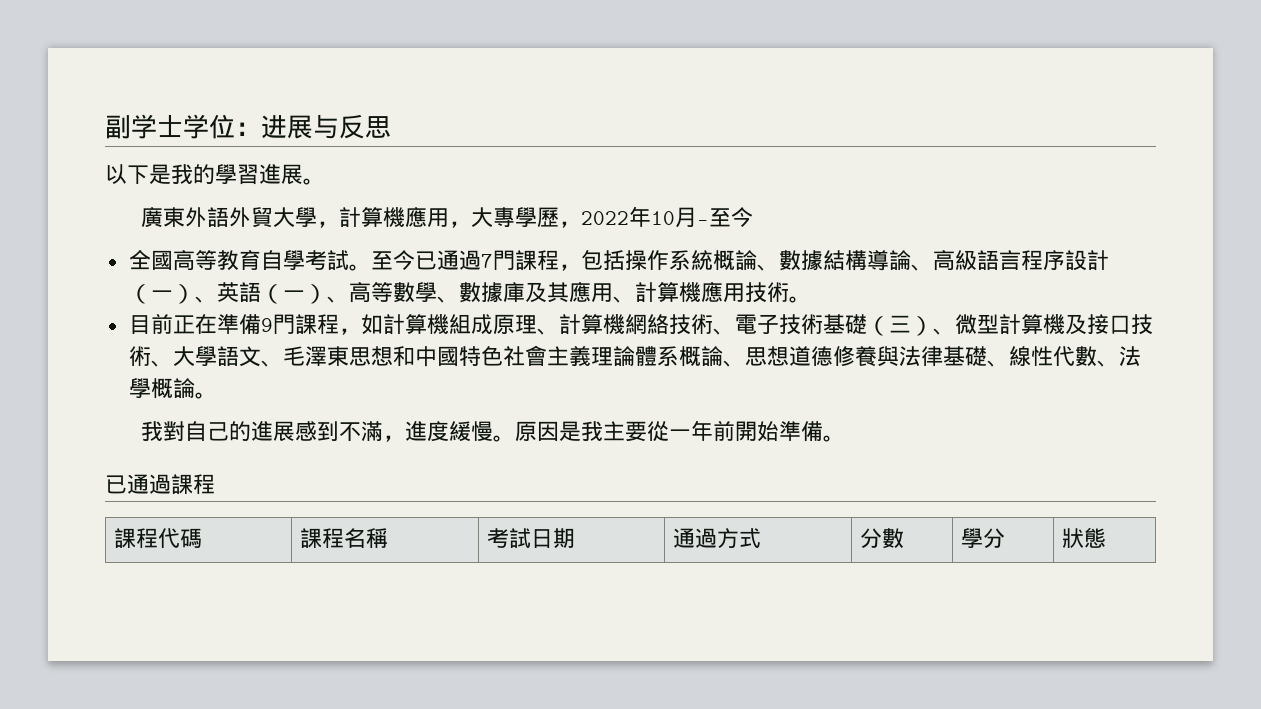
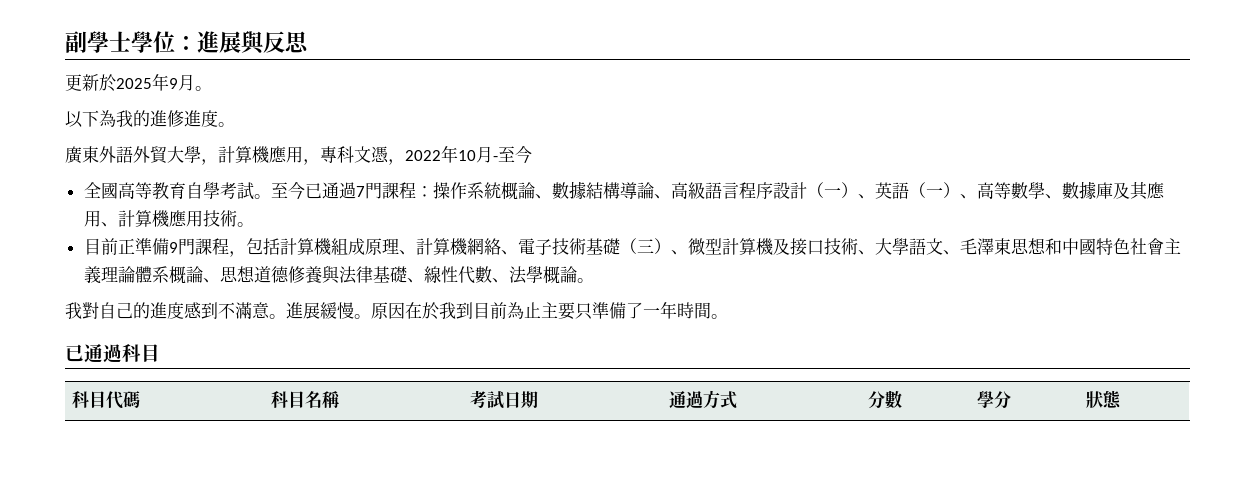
- 副学士学位：进展与反思
- 以下是我的學習進展。
+ 副學士學位：進展與反思
+ 更新於2025年9月。
+ 以下為我的進修進度。
- 廣東外語外貿大學，計算機應用，大專學歷，2022年10月-至今
+ 廣東外語外貿大學，計算機應用，專科文憑，2022年10月-至今
- 至今已通過7門課程，包括操作系統概論、數據結構導論、高級語言程序設計（一）、英語（一）、高等數學、數據庫及其應用、計算機應用技術。
+ 至今已通過7門課程：操作系統概論、數據結構導論、高級語言程序設計（一）、英語（一）、高等數學、數據庫及其應用、計算機應用技術。
- 目前正在準備9門課程，如計算機組成原理、計算機網絡技術、電子技術基礎（三）、微型計算機及接口技術、大學語文、毛澤東思想和中國特色社會主義理論體系概論、思想道德修養與法律基礎、線性代數、法學概論。
+ 目前正準備9門課程，包括計算機組成原理、計算機網絡、電子技術基礎（三）、微型計算機及接口技術、大學語文、毛澤東思想和中國特色社會主義理論體系概論、思想道德修養與法律基礎、線性代數、法學概論。
- 我對自己的進展感到不滿，進度緩慢。
+ 我對自己的進度感到不滿意。進展緩慢。
- 原因是我主要從一年前開始準備。
+ 原因在於我到目前為止主要只準備了一年時間。
- 已通過課程
- 課程代碼 | 課程名稱 | 考試日期 | 通過方式 | 分數 | 學分 | 狀態
+ 已通過科目
+ 科目代碼 | 科目名稱 | 考試日期 | 通過方式 | 分數 | 學分 | 狀態

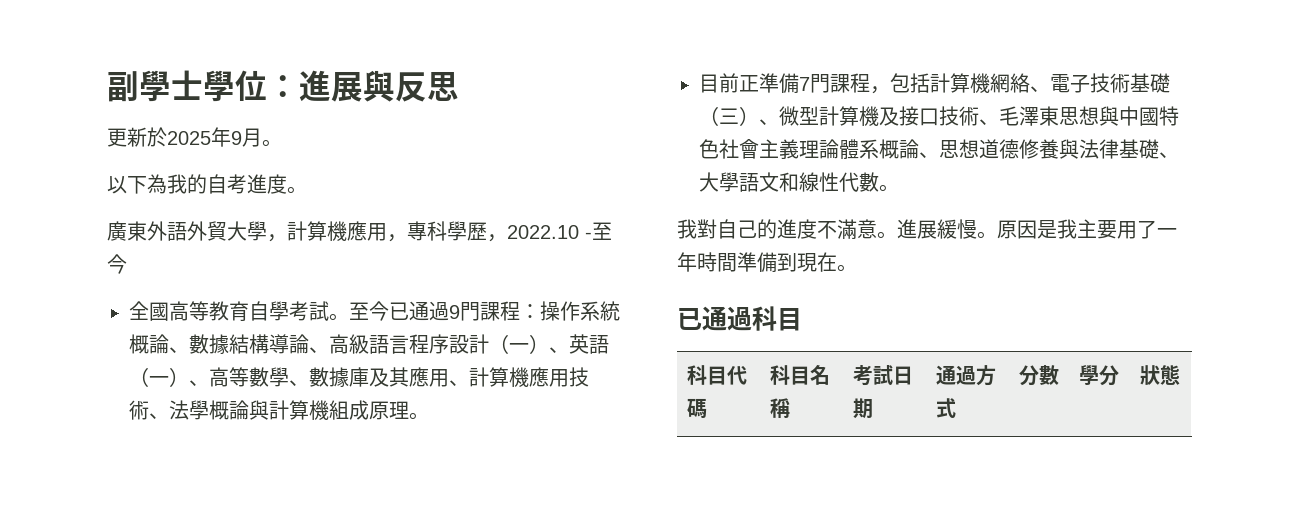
- 以下為我的進修進度。
+ 以下為我的自考進度。
- 廣東外語外貿大學，計算機應用，專科文憑，2022年10月-至今
+ 廣東外語外貿大學，計算機應用，專科學歷，2022.10 -至今
- 至今已通過7門課程：操作系統概論、數據結構導論、高級語言程序設計（一）、英語（一）、高等數學、數據庫及其應用、計算機應用技術。
+ 至今已通過9門課程：操作系統概論、數據結構導論、高級語言程序設計（一）、英語（一）、高等數學、數據庫及其應用、計算機應用技術、法學概論與計算機組成原理。
- 目前正準備9門課程，包括計算機組成原理、計算機網絡、電子技術基礎（三）、微型計算機及接口技術、大學語文、毛澤東思想和中國特色社會主義理論體系概論、思想道德修養與法律基礎、線性代數、法學概論。
+ 目前正準備7門課程，包括計算機網絡、電子技術基礎（三）、微型計算機及接口技術、毛澤東思想與中國特色社會主義理論體系概論、思想道德修養與法律基礎、大學語文和線性代數。
- 我對自己的進度感到不滿意。
+ 我對自己的進度不滿意。
- 原因在於我到目前為止主要只準備了一年時間。
+ 原因是我主要用了一年時間準備到現在。

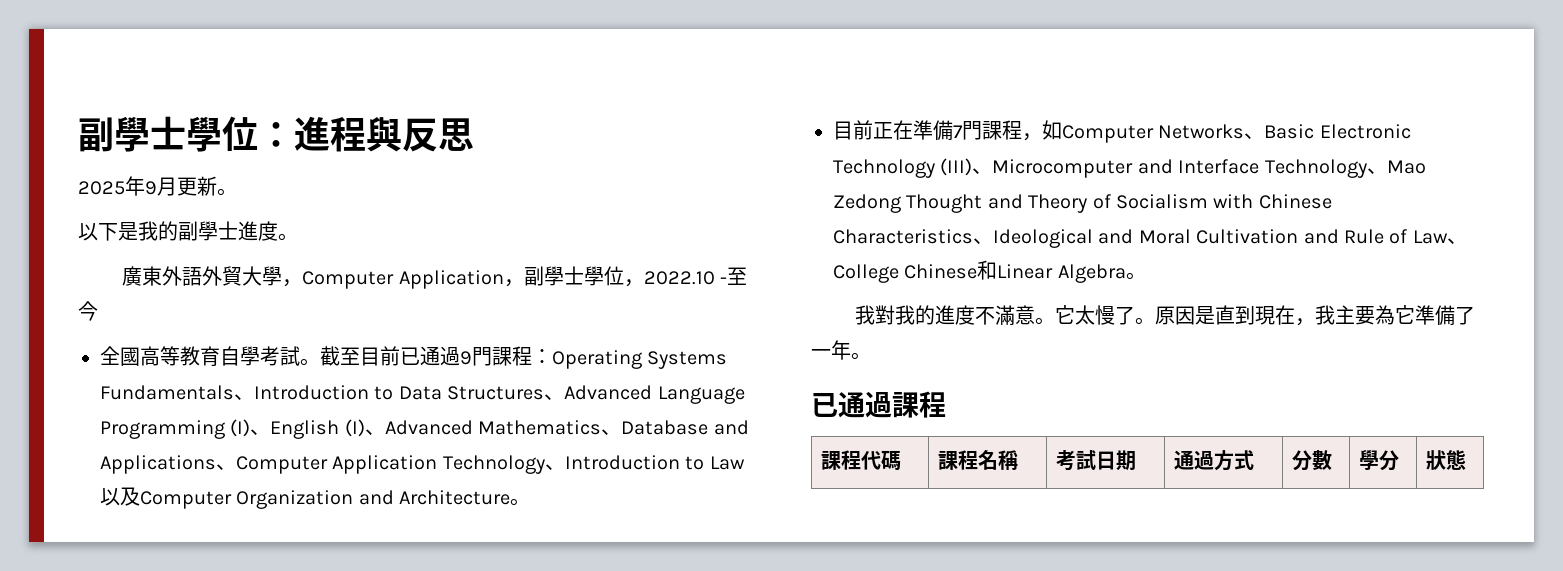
- 副學士學位：進展與反思
+ 副學士學位：進程與反思
- 更新於2025年9月。
+ 2025年9月更新。
- 以下為我的自考進度。
+ 以下是我的副學士進度。
- 廣東外語外貿大學，計算機應用，專科學歷，2022.10 -至今
+ 廣東外語外貿大學，Computer Application，副學士學位，2022.10 -至今
- 至今已通過9門課程：操作系統概論、數據結構導論、高級語言程序設計（一）、英語（一）、高等數學、數據庫及其應用、計算機應用技術、法學概論與計算機組成原理。
+ 截至目前已通過9門課程：Operating Systems Fundamentals、Introduction to Data Structures、Advanced Language Programming (I)、English (I)、Advanced Mathematics、Database and Applications、Computer Application Technology、Introduction to Law以及Computer Organization and Architecture。
- 目前正準備7門課程，包括計算機網絡、電子技術基礎（三）、微型計算機及接口技術、毛澤東思想與中國特色社會主義理論體系概論、思想道德修養與法律基礎、大學語文和線性代數。
+ 目前正在準備7門課程，如Computer Networks、Basic Electronic Technology (III)、Microcomputer and Interface Technology、Mao Zedong Thought and Theory of Socialism with Chinese Characteristics、Ideological and Moral Cultivation and Rule of Law、College Chinese和Linear Algebra。
- 我對自己的進度不滿意。
+ 我對我的進度不滿意。
- 進展緩慢。原因是我主要用了一年時間準備到現在。
+ 它太慢了。原因是直到現在，我主要為它準備了一年。
- 已通過科目
- 科目代碼 | 科目名稱 | 考試日期 | 通過方式 | 分數 | 學分 | 狀態
+ 已通過課程
+ 課程代碼 | 課程名稱 | 考試日期 | 通過方式 | 分數 | 學分 | 狀態

